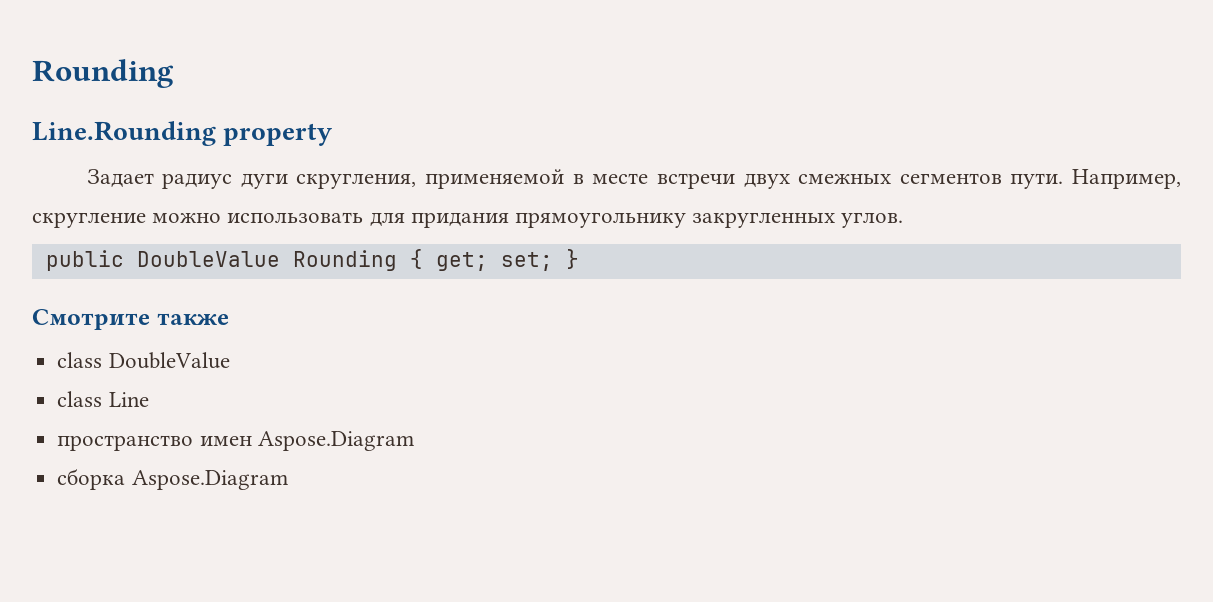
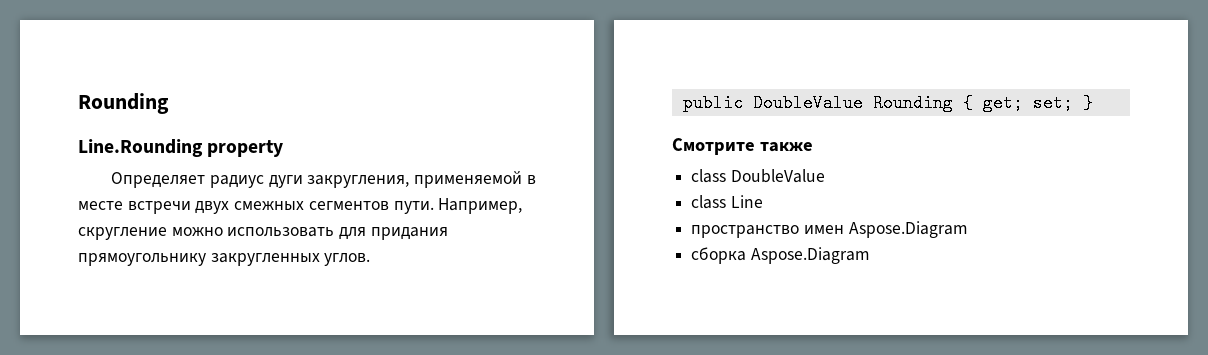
- Задает радиус дуги скругления, применяемой в месте встречи двух смежных сегментов пути.
+ Определяет радиус дуги закругления, применяемой в месте встречи двух смежных сегментов пути.

